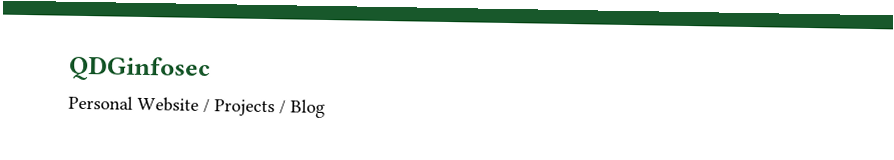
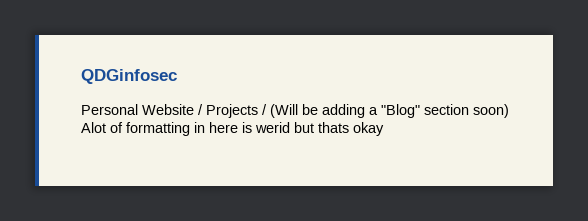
- Personal Website / Projects / Blog
+ Personal Website / Projects / (Will be adding a "Blog" section soon) Alot of formatting in here is werid but thats okay

